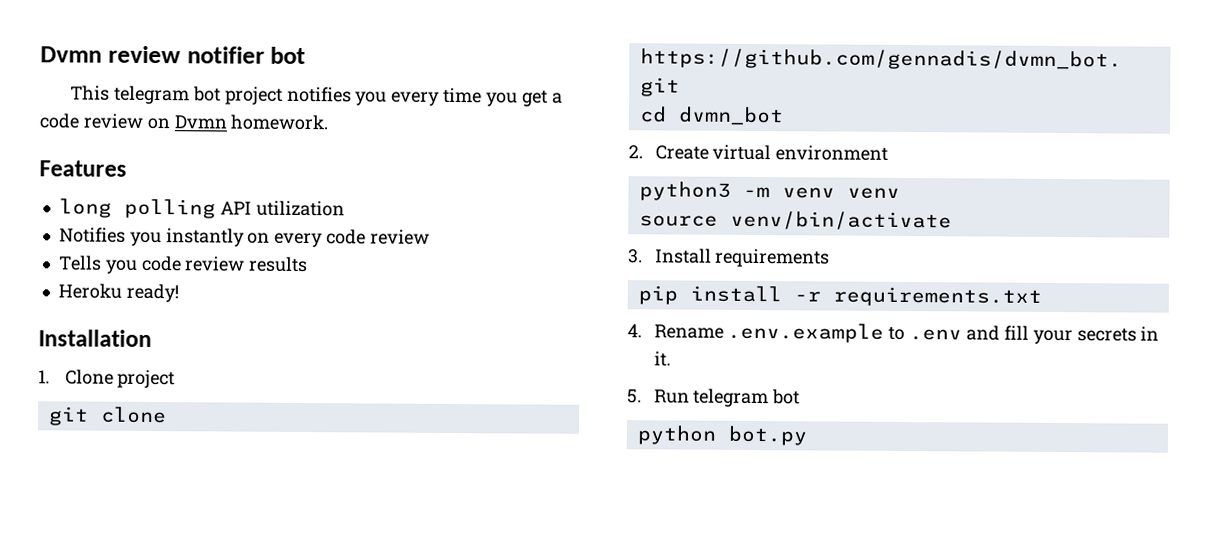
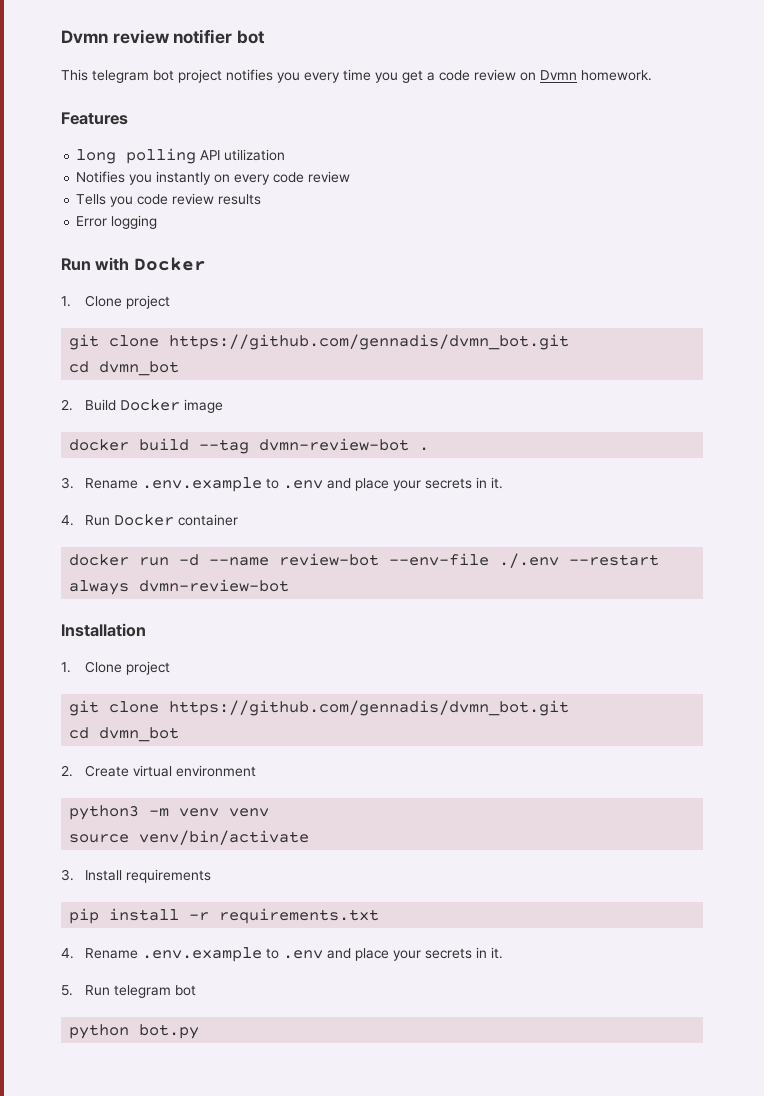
- Heroku ready!
+ Error logging
+ Run with Docker
+ 1. Clone project
+ git clone https://github.com/gennadis/dvmn_bot.git
+ cd dvmn_bot
+ 2. Build Docker image
+ docker build --tag dvmn-review-bot .
+ 3. Rename .env.example to .env and place your secrets in it.
+ 4. Run Docker container
+ docker run -d --name review-bot --env-file ./.env --restart always dvmn-review-bot
- 4. Rename .env.example to .env and fill your secrets in it.
+ 4. Rename .env.example to .env and place your secrets in it.

